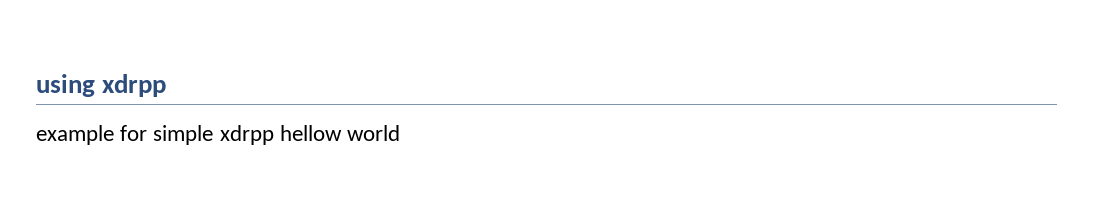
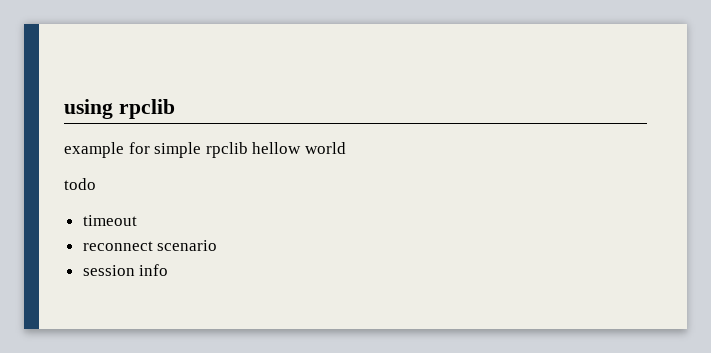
- using xdrpp
+ using rpclib
- example for simple xdrpp hellow world
+ example for simple rpclib hellow world
+ todo
+ timeout
+ reconnect scenario
+ session info

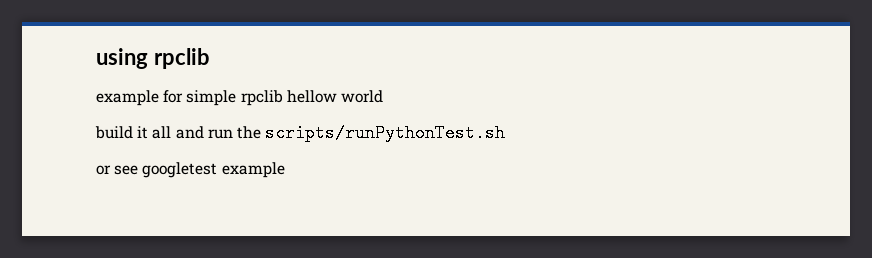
- todo
- timeout
- reconnect scenario
- session info
+ build it all and run the scripts/runPythonTest.sh
+ or see googletest example

